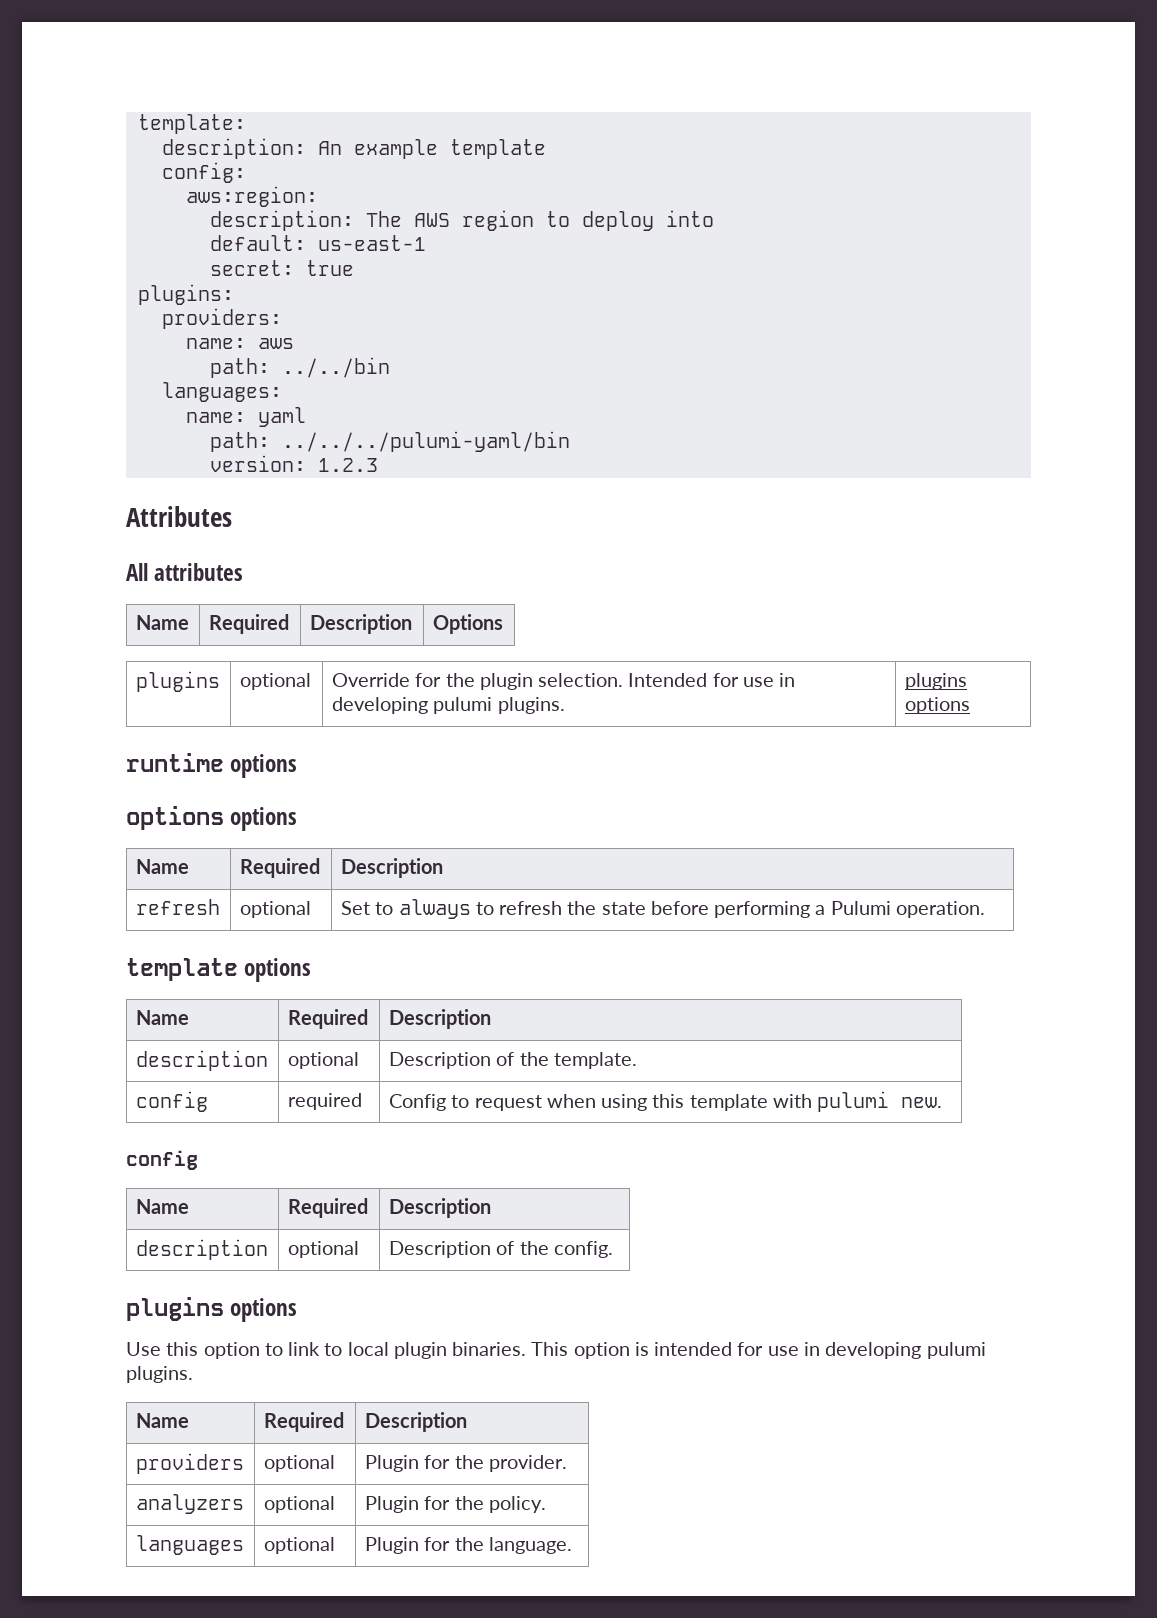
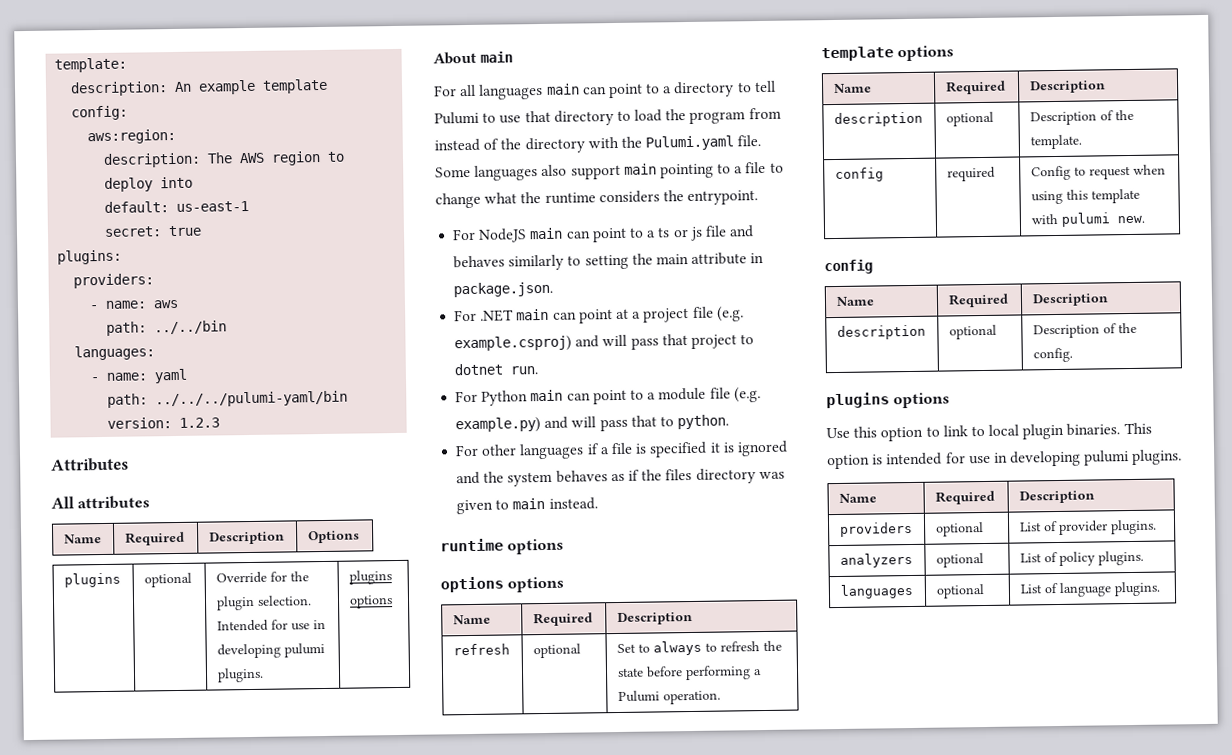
- name: aws
+ - name: aws
- name: yaml
+ - name: yaml
+ About main
+ For all languages main can point to a directory to tell Pulumi to use that directory to load the program from instead of the directory with the Pulumi.yaml file. Some languages also support main pointing to a file to change what the runtime considers the entrypoint.
+ For NodeJS main can point to a ts or js file and behaves similarly to setting the main attribute in package.json.
+ For .NET main can point at a project file (e.g. example.csproj) and will pass that project to dotnet run.
+ For Python main can point to a module file (e.g. example.py) and will pass that to python.
+ For other languages if a file is specified it is ignored and the system behaves as if the files directory was given to main instead.
- providers | optional | Plugin for the provider.
- analyzers | optional | Plugin for the policy.
- languages | optional | Plugin for the language.
+ providers | optional | List of provider plugins.
+ analyzers | optional | List of policy plugins.
+ languages | optional | List of language plugins.

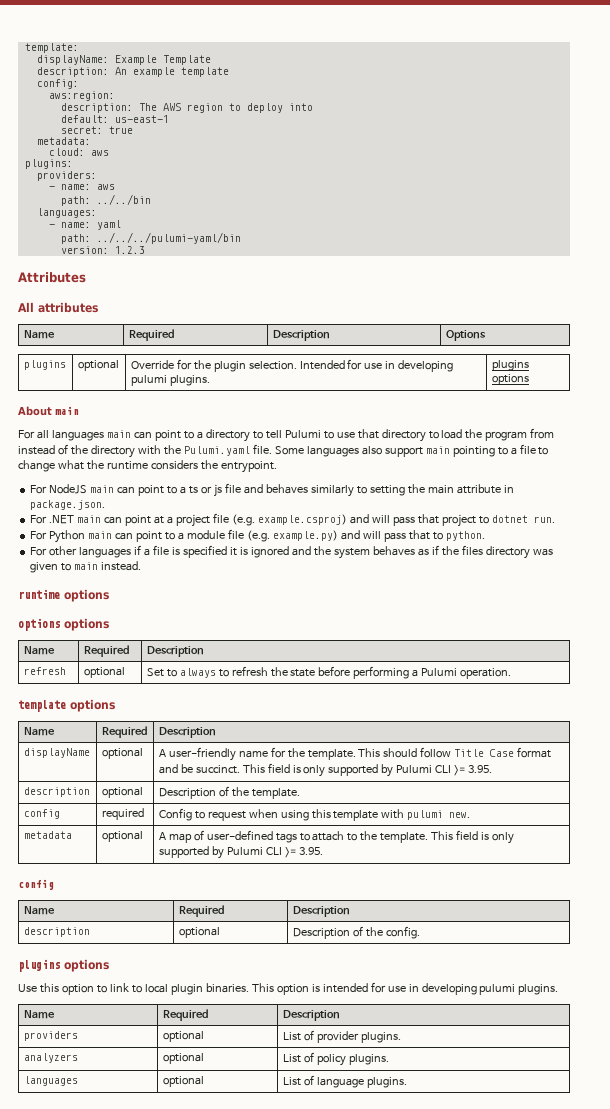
+ displayName: Example Template
+ metadata:
+ cloud: aws
+ displayName | optional | A user-friendly name for the template. This should follow Title Case format and be succinct. This field is only supported by Pulumi CLI >= 3.95.
+ metadata | optional | A map of user-defined tags to attach to the template. This field is only supported by Pulumi CLI >= 3.95.

